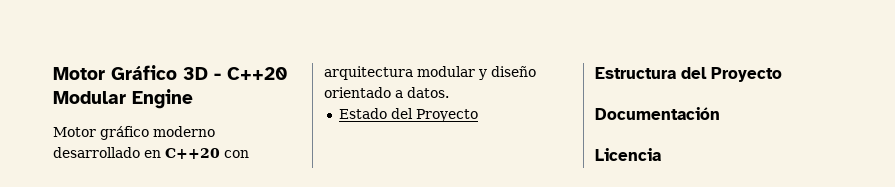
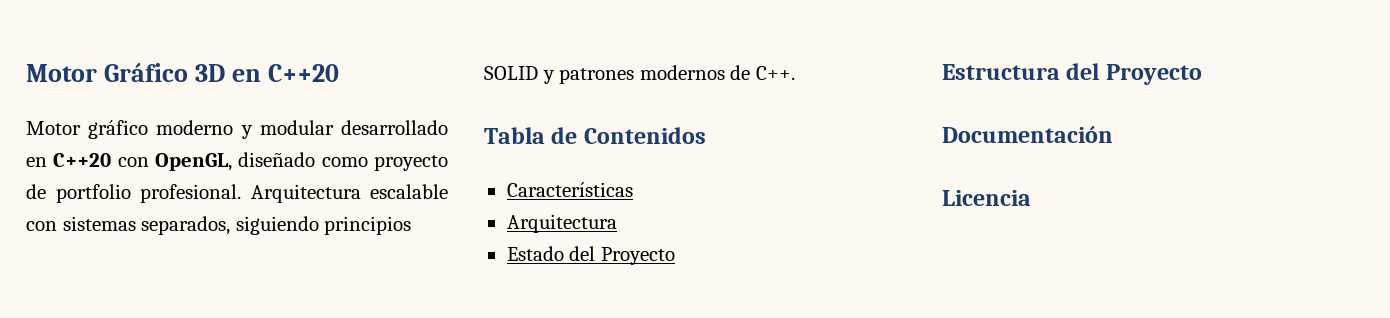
- Motor Gráfico 3D - C++20 Modular Engine
+ Motor Gráfico 3D en C++20
- Motor gráfico moderno desarrollado en C++20 con arquitectura modular y diseño orientado a datos.
+ Motor gráfico moderno y modular desarrollado en C++20 con OpenGL, diseñado como proyecto de portfolio profesional. Arquitectura escalable con sistemas separados, siguiendo principios SOLID y patrones modernos de C++.
+ Tabla de Contenidos
+ Características
+ Arquitectura

